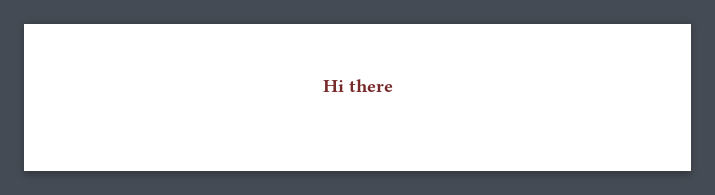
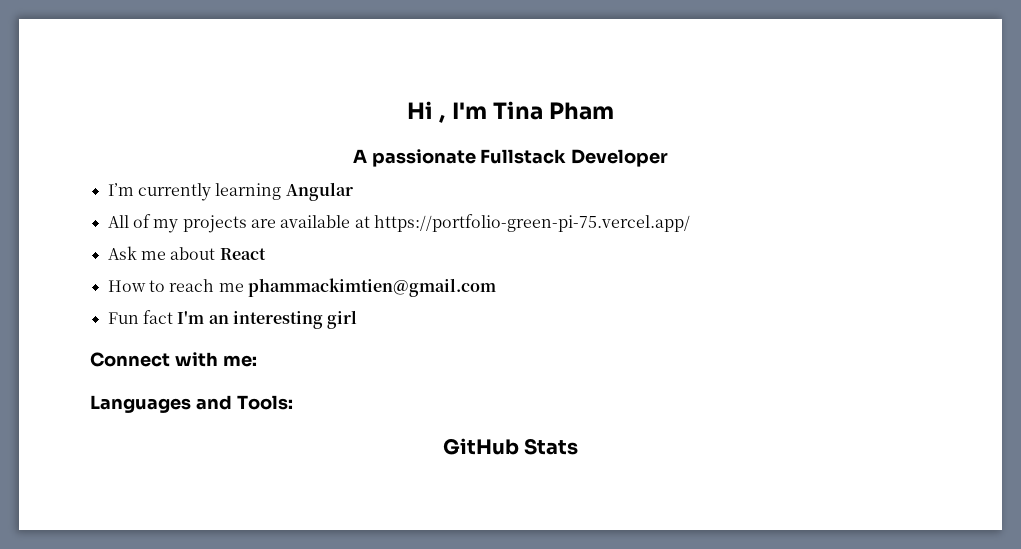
- Hi there
+ Hi , I'm Tina Pham
+ A passionate Fullstack Developer
+ I’m currently learning Angular
+ All of my projects are available at https://portfolio-green-pi-75.vercel.app/
+ Ask me about React
+ How to reach me phammackimtien@gmail.com
+ Fun fact I'm an interesting girl
+ Connect with me:
+ Languages and Tools:
+ GitHub Stats

